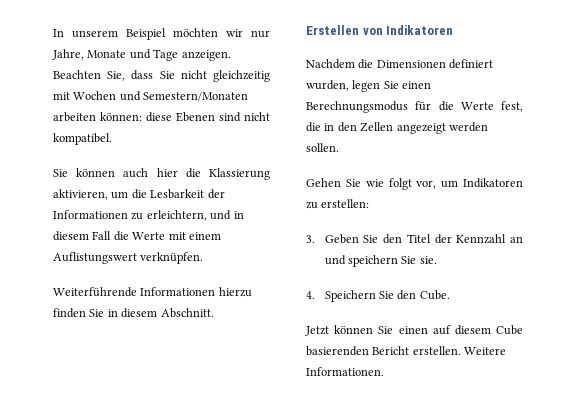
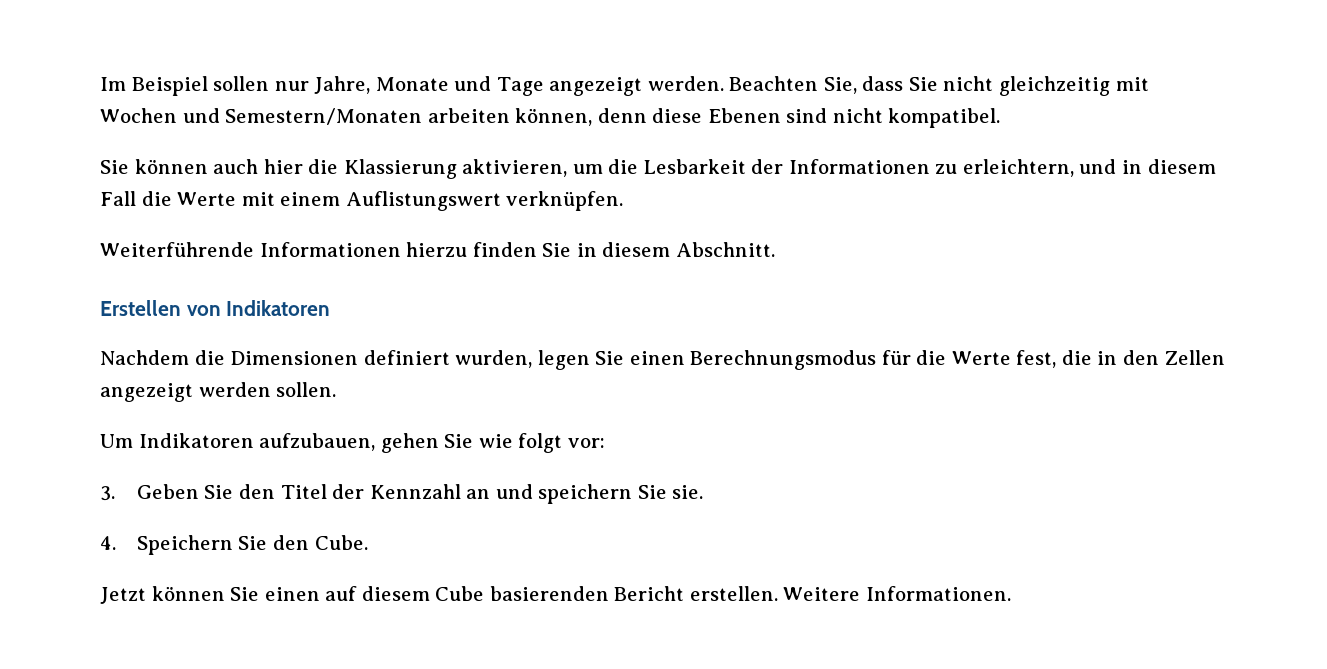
- In unserem Beispiel möchten wir nur Jahre, Monate und Tage anzeigen.
+ Im Beispiel sollen nur Jahre, Monate und Tage angezeigt werden.
- Beachten Sie, dass Sie nicht gleichzeitig mit Wochen und Semestern/Monaten arbeiten können: diese Ebenen sind nicht kompatibel.
+ Beachten Sie, dass Sie nicht gleichzeitig mit Wochen und Semestern/Monaten arbeiten können, denn diese Ebenen sind nicht kompatibel.
- Gehen Sie wie folgt vor, um Indikatoren zu erstellen:
+ Um Indikatoren aufzubauen, gehen Sie wie folgt vor:

